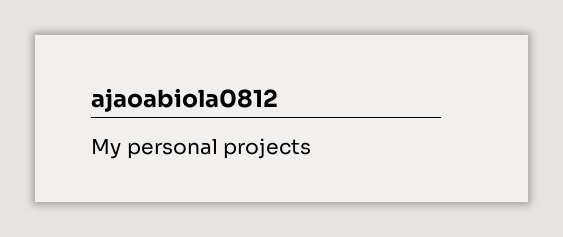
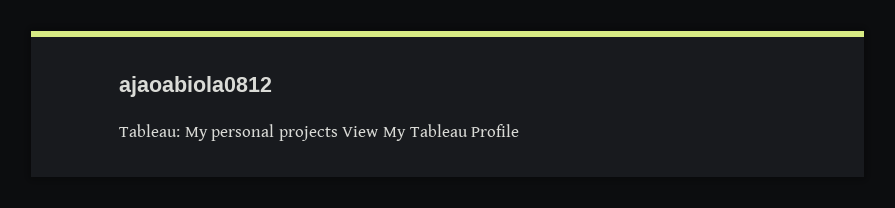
- My personal projects
+ Tableau: My personal projects View My Tableau Profile

